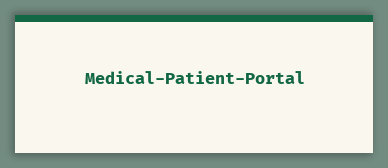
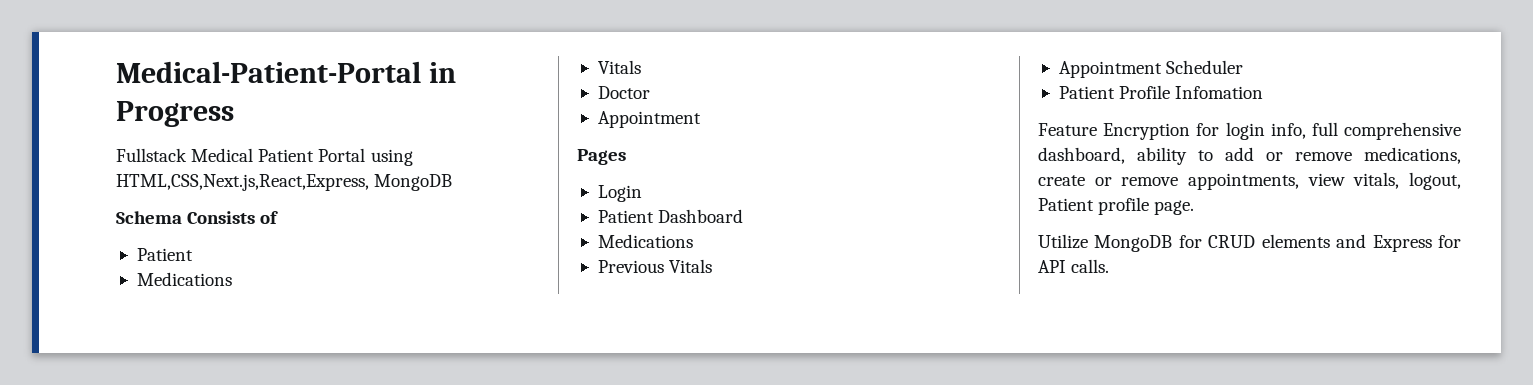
- Medical-Patient-Portal
+ Medical-Patient-Portal in Progress
+ Fullstack Medical Patient Portal using HTML,CSS,Next.js,React,Express, MongoDB
+ Schema Consists of
+ Patient
+ Medications
+ Vitals
+ Doctor
+ Appointment
+ Pages
+ Login
+ Patient Dashboard
+ Medications
+ Previous Vitals
+ Appointment Scheduler
+ Patient Profile Infomation
+ Feature Encryption for login info, full comprehensive dashboard, ability to add or remove medications, create or remove appointments, view vitals, logout, Patient profile page.
+ Utilize MongoDB for CRUD elements and Express for API calls.

